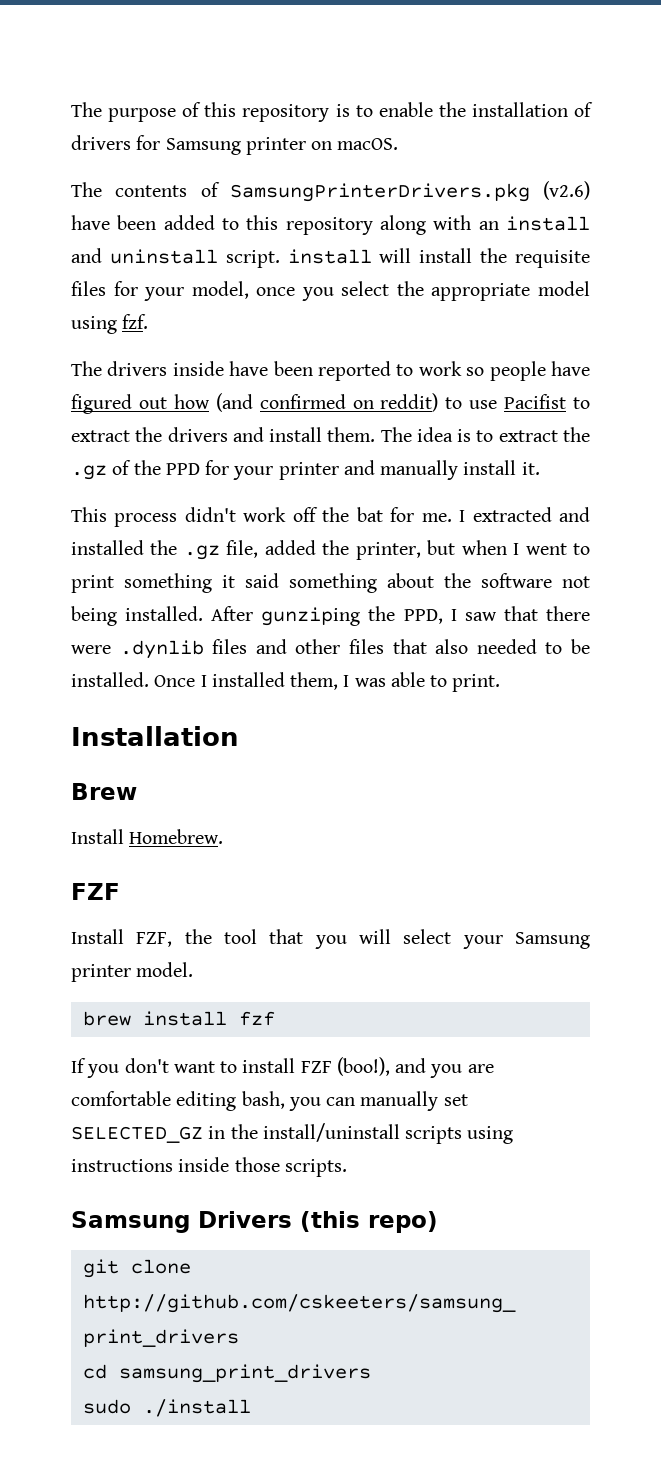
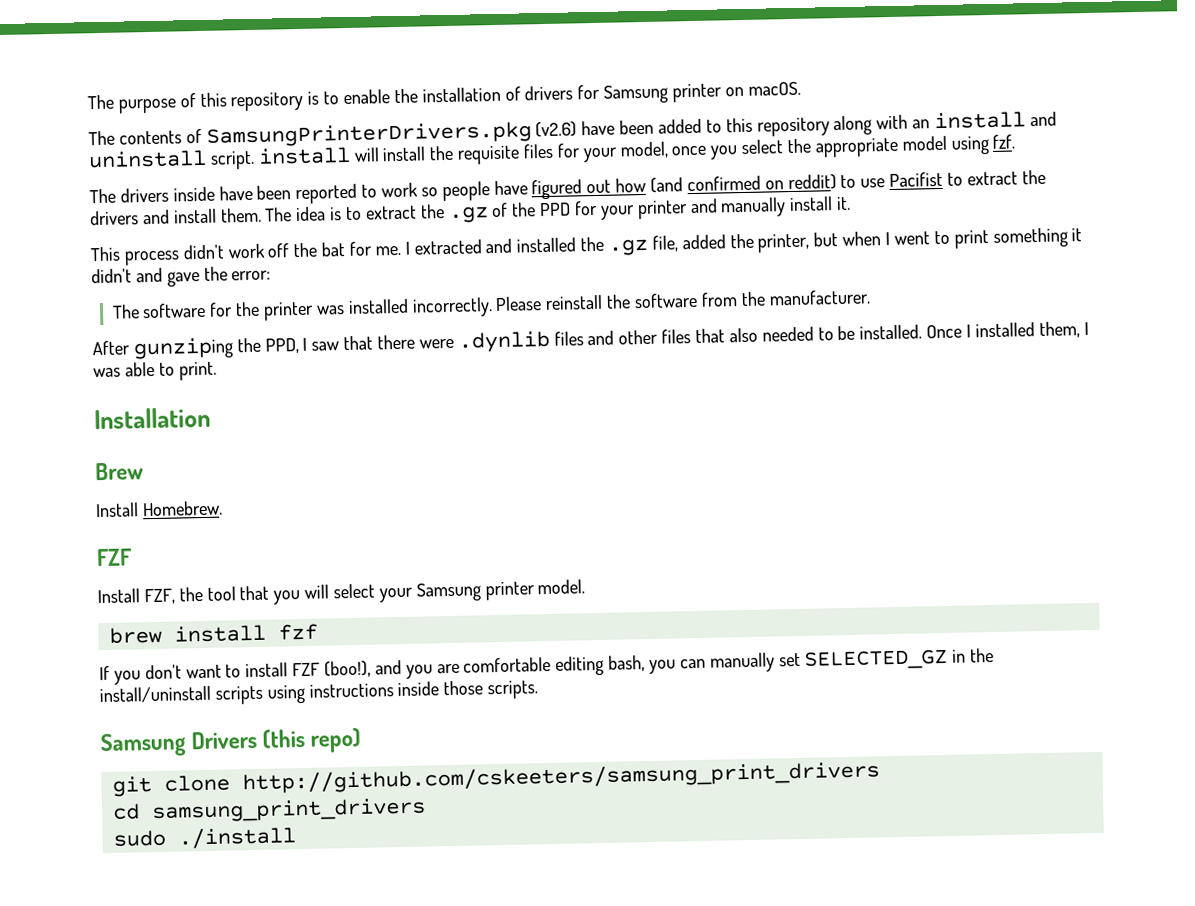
- I extracted and installed the .gz file, added the printer, but when I went to print something it said something about the software not being installed. After gunziping the PPD, I saw that there were .dynlib files and other files that also needed to be installed.
+ I extracted and installed the .gz file, added the printer, but when I went to print something it didn't and gave the error:
+ The software for the printer was installed incorrectly. Please reinstall the software from the manufacturer.
+ After gunziping the PPD, I saw that there were .dynlib files and other files that also needed to be installed.

